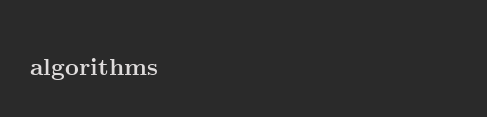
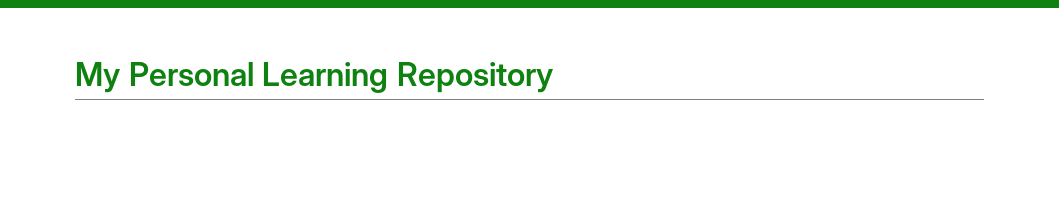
- algorithms
+ My Personal Learning Repository

